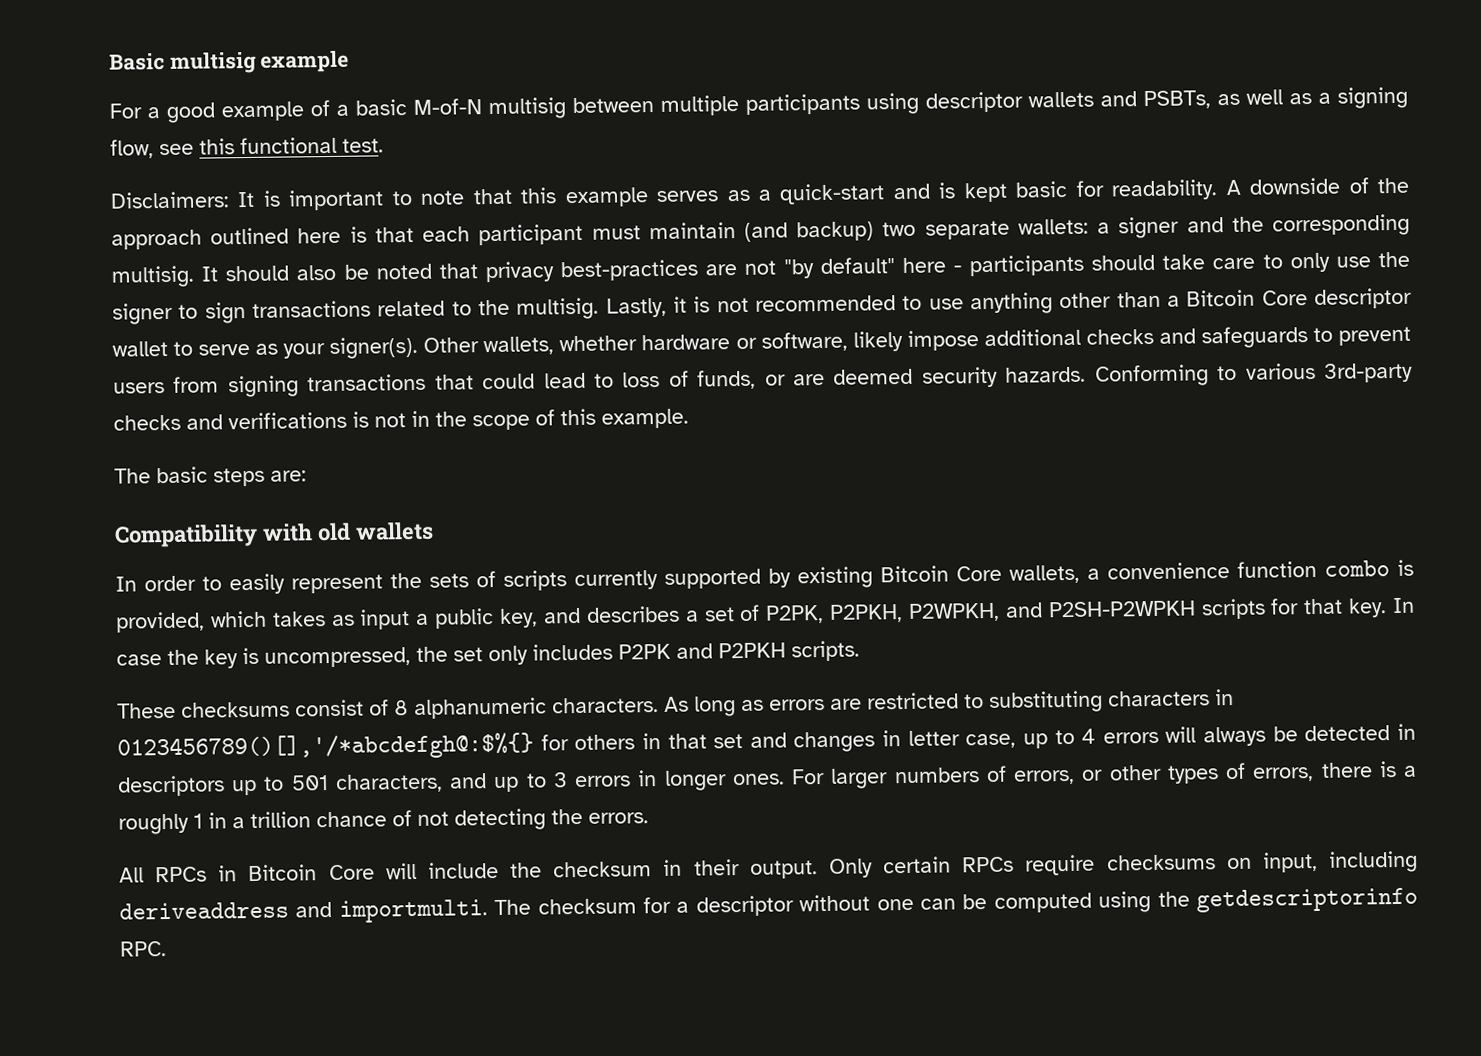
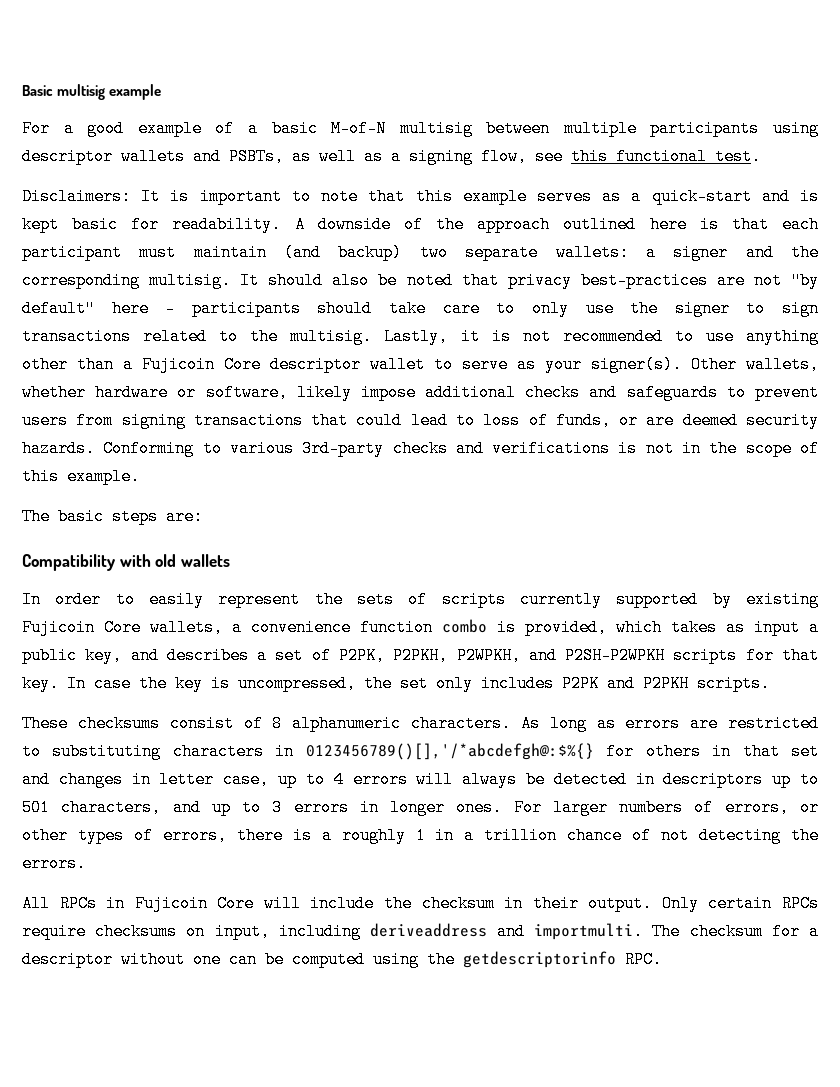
- Lastly, it is not recommended to use anything other than a Bitcoin Core descriptor wallet to serve as your signer(s).
+ Lastly, it is not recommended to use anything other than a Fujicoin Core descriptor wallet to serve as your signer(s).
- In order to easily represent the sets of scripts currently supported by existing Bitcoin Core wallets, a convenience function combo is provided, which takes as input a public key, and describes a set of P2PK, P2PKH, P2WPKH, and P2SH-P2WPKH scripts for that key.
+ In order to easily represent the sets of scripts currently supported by existing Fujicoin Core wallets, a convenience function combo is provided, which takes as input a public key, and describes a set of P2PK, P2PKH, P2WPKH, and P2SH-P2WPKH scripts for that key.
- All RPCs in Bitcoin Core will include the checksum in their output.
+ All RPCs in Fujicoin Core will include the checksum in their output.

